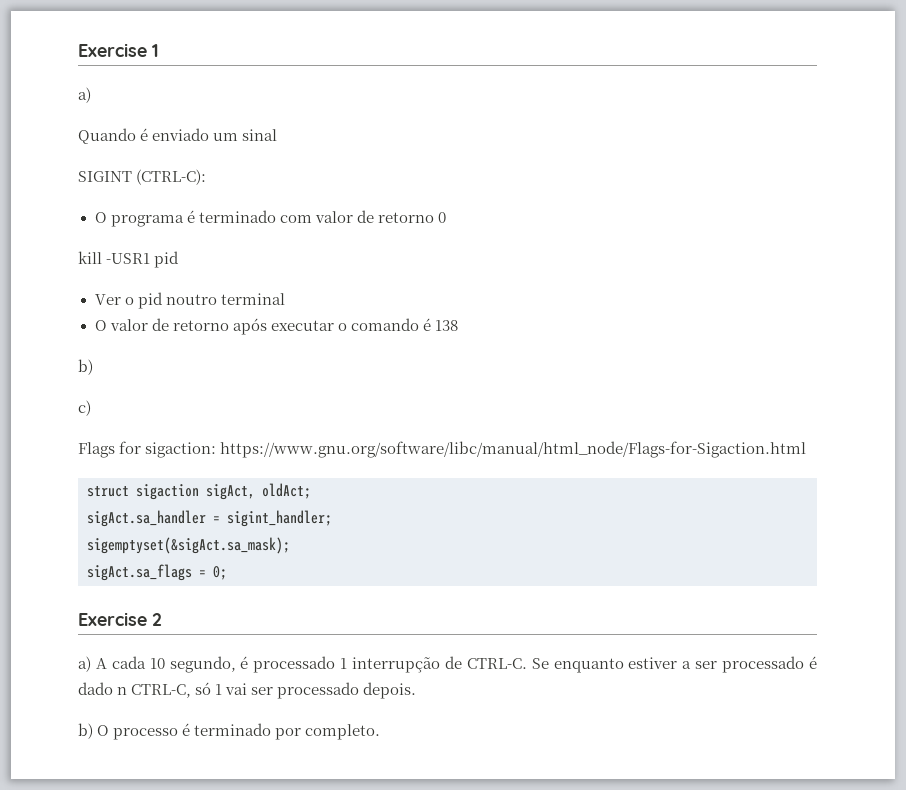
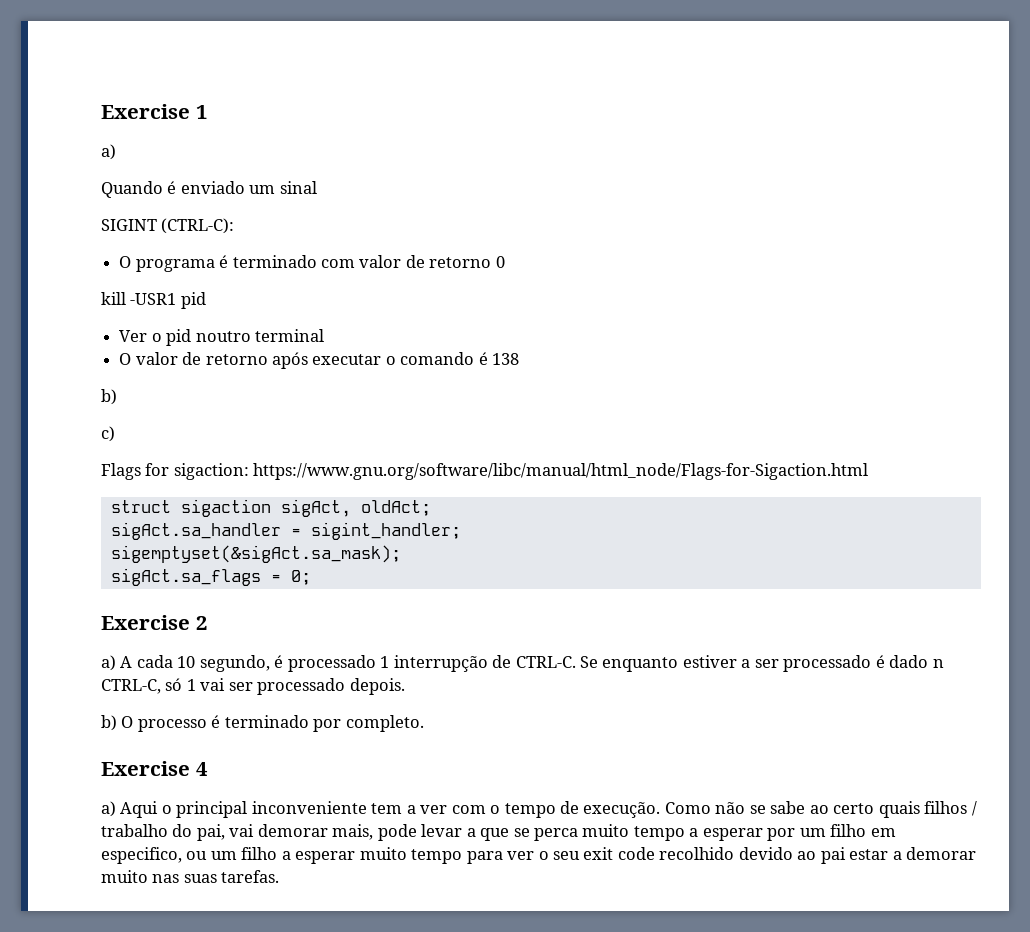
+ Exercise 4
+ a) Aqui o principal inconveniente tem a ver com o tempo de execução. Como não se sabe ao certo quais filhos / trabalho do pai, vai demorar mais, pode levar a que se perca muito tempo a esperar por um filho em especifico, ou um filho a esperar muito tempo para ver o seu exit code recolhido devido ao pai estar a demorar muito nas suas tarefas.

